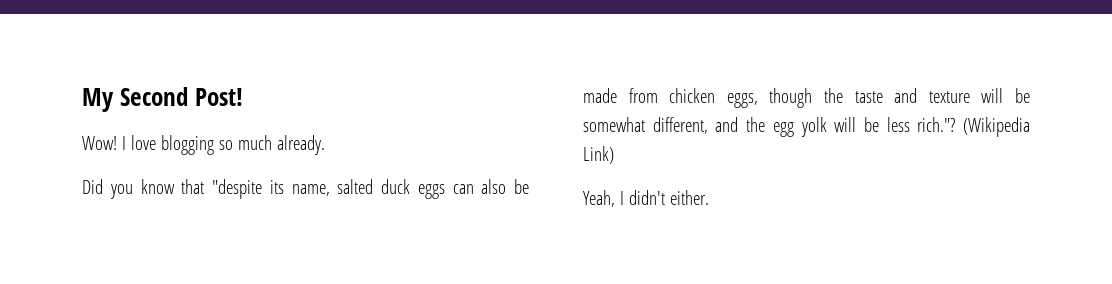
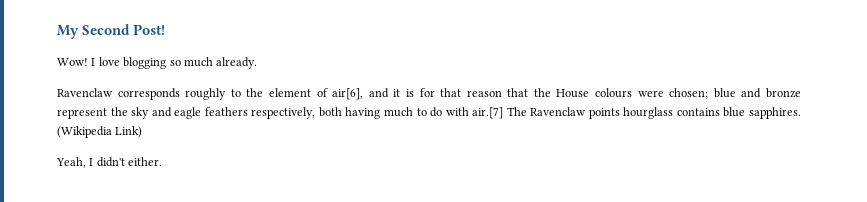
- Did you know that "despite its name, salted duck eggs can also be made from chicken eggs, though the taste and texture will be somewhat different, and the egg yolk will be less rich."?
+ Ravenclaw corresponds roughly to the element of air[6], and it is for that reason that the House colours were chosen; blue and bronze represent the sky and eagle feathers respectively, both having much to do with air.[7] The Ravenclaw points hourglass contains blue sapphires.

